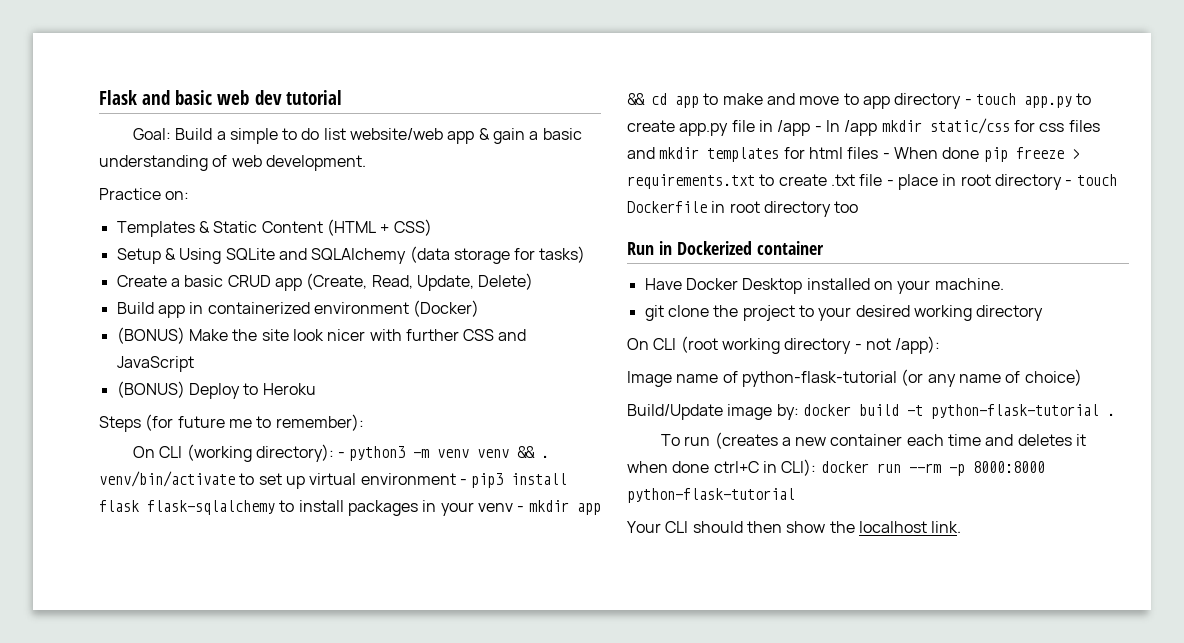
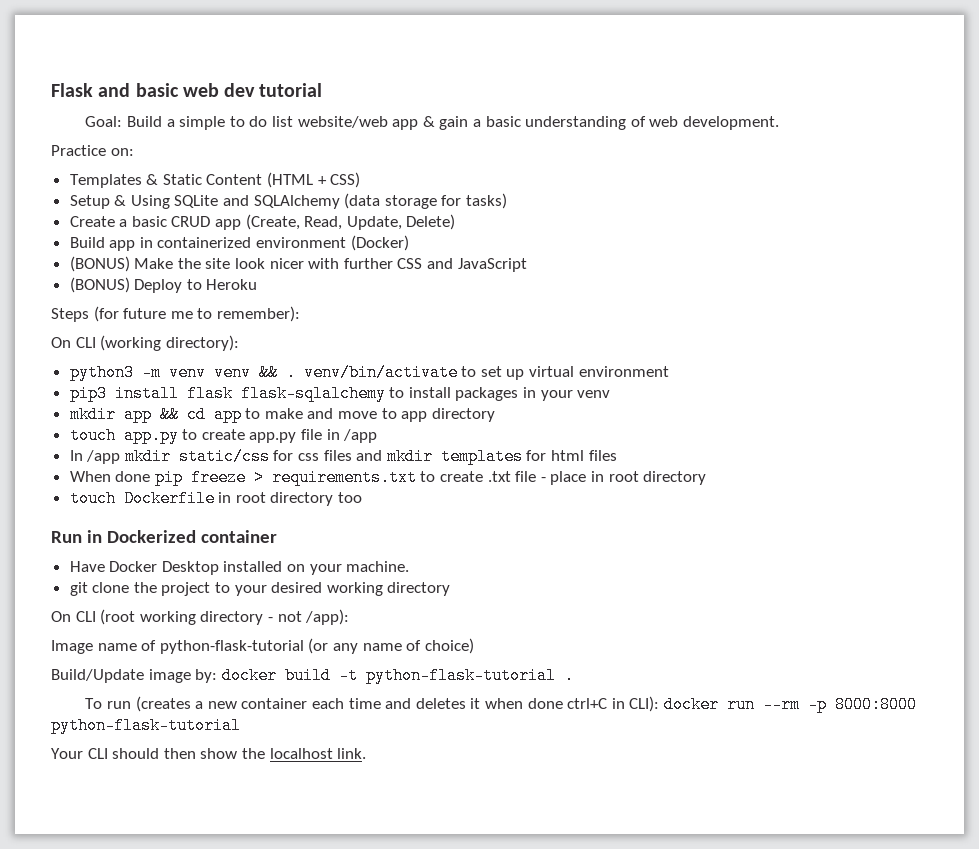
- On CLI (working directory): - python3 -m venv venv && . venv/bin/activate to set up virtual environment - pip3 install flask flask-sqlalchemy to install packages in your venv - mkdir app && cd app to make and move to app directory - touch app.py to create app.py file in /app - In /app mkdir static/css for css files and mkdir templates for html files - When done pip freeze > requirements.txt to create .txt file - place in root directory - touch Dockerfile in root directory too
+ On CLI (working directory):
+ python3 -m venv venv && . venv/bin/activate to set up virtual environment
+ pip3 install flask flask-sqlalchemy to install packages in your venv
+ mkdir app && cd app to make and move to app directory
+ touch app.py to create app.py file in /app
+ In /app mkdir static/css for css files and mkdir templates for html files
+ When done pip freeze > requirements.txt to create .txt file - place in root directory
+ touch Dockerfile in root directory too

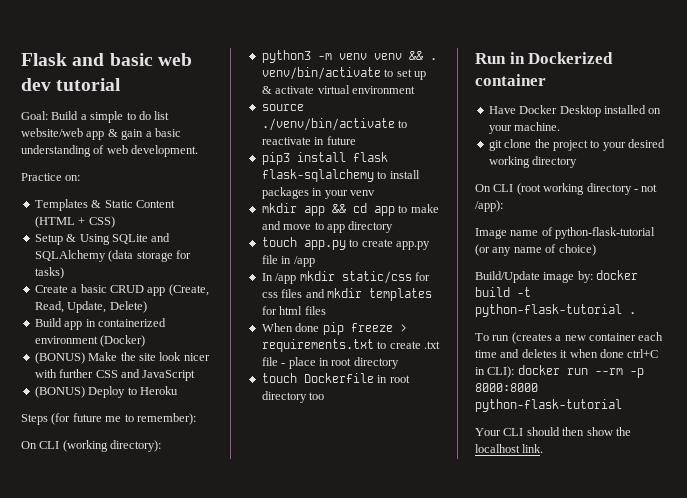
- python3 -m venv venv && . venv/bin/activate to set up virtual environment
+ python3 -m venv venv && . venv/bin/activate to set up & activate virtual environment
+ source ./venv/bin/activate to reactivate in future

